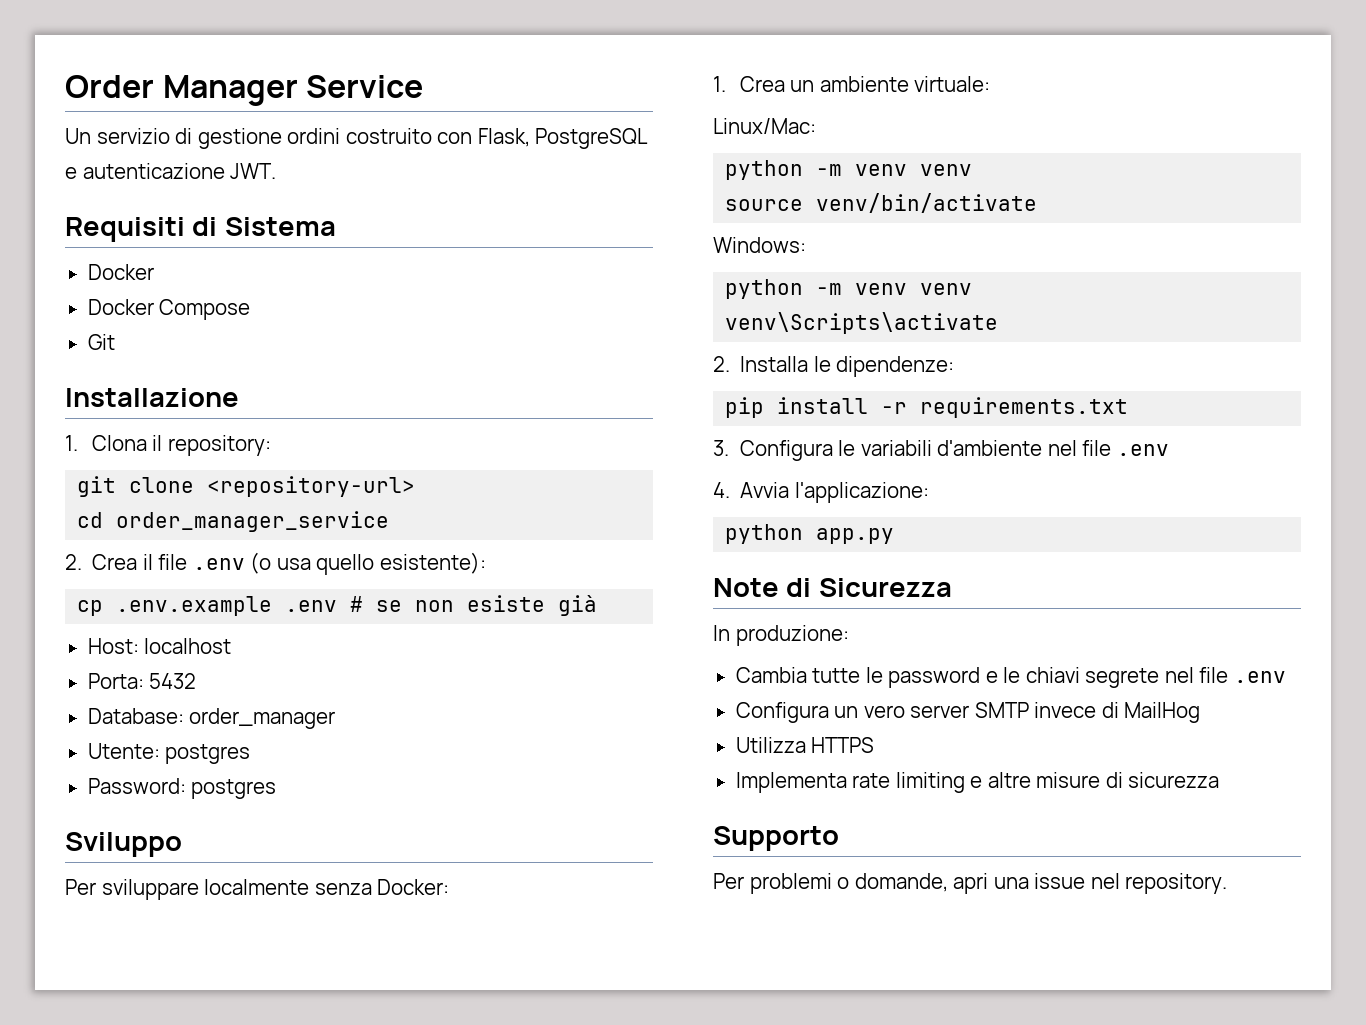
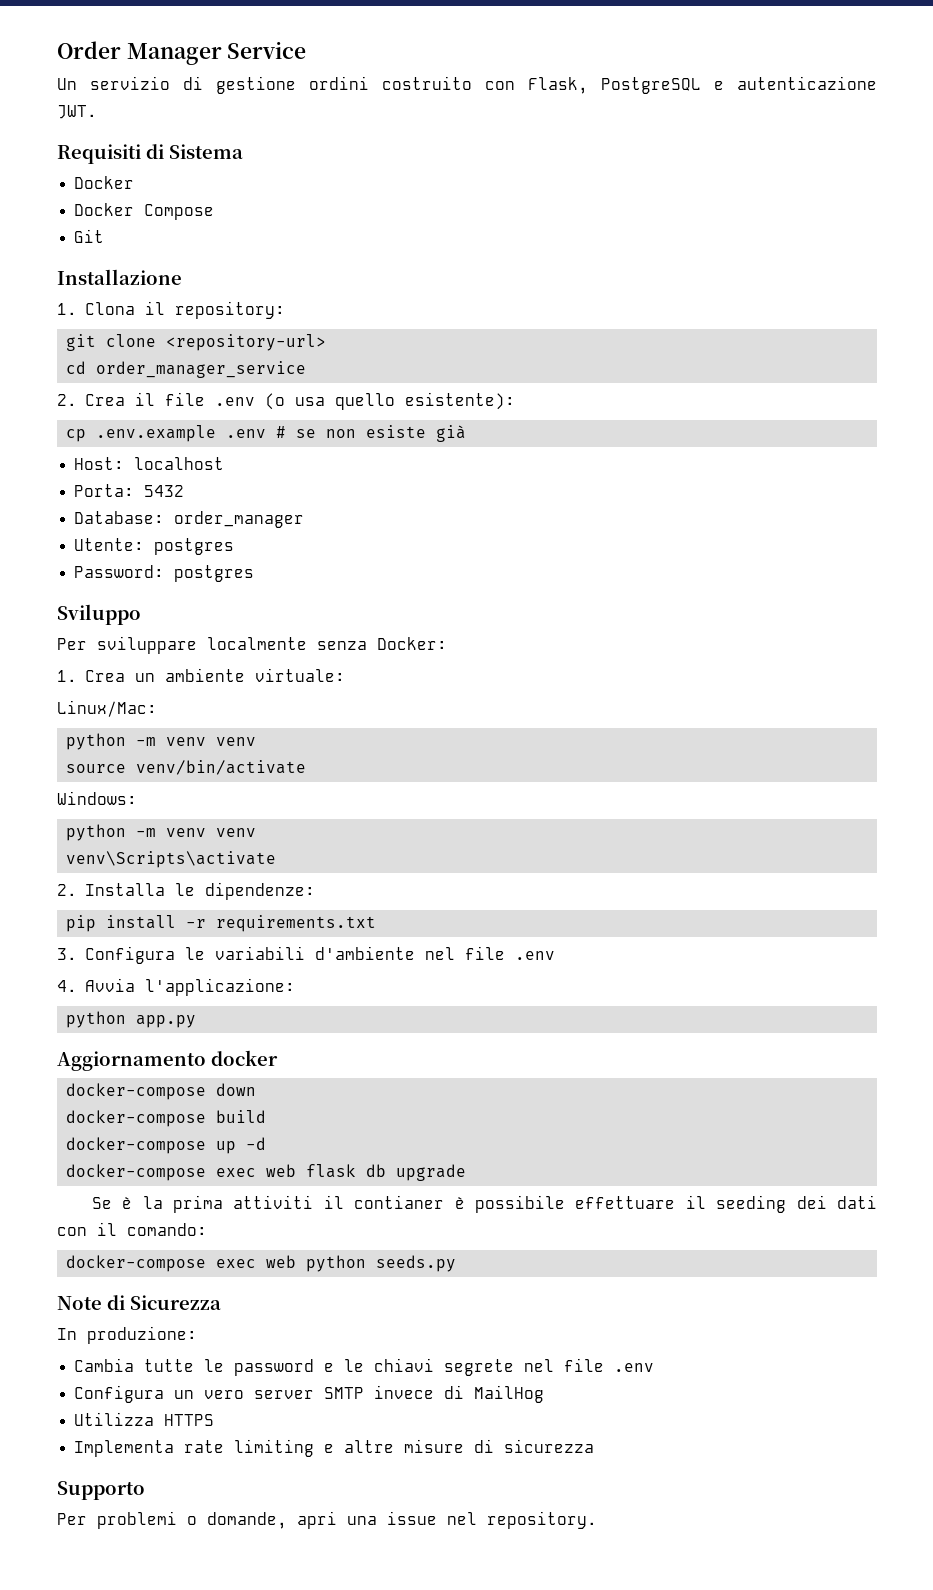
+ Aggiornamento docker
+ docker-compose down
+ docker-compose build
+ docker-compose up -d
+ docker-compose exec web flask db upgrade
+ Se è la prima attiviti il contianer è possibile effettuare il seeding dei dati con il comando:
+ docker-compose exec web python seeds.py

